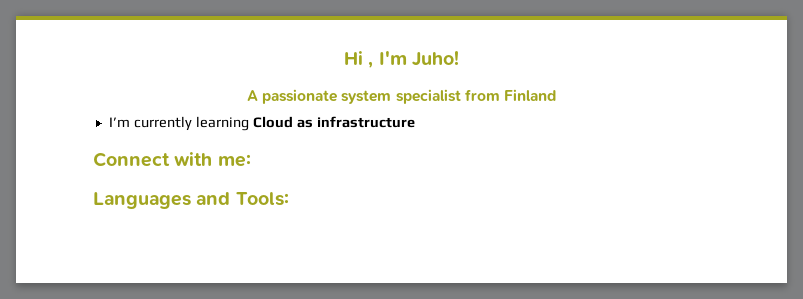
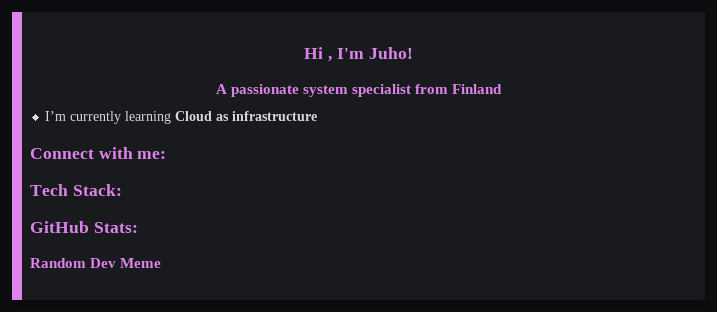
- Languages and Tools:
+ Tech Stack:
+ GitHub Stats:
+ Random Dev Meme

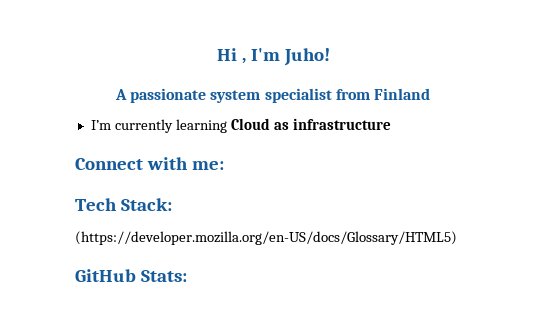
+ (https://developer.mozilla.org/en-US/docs/Glossary/HTML5)
- Random Dev Meme

